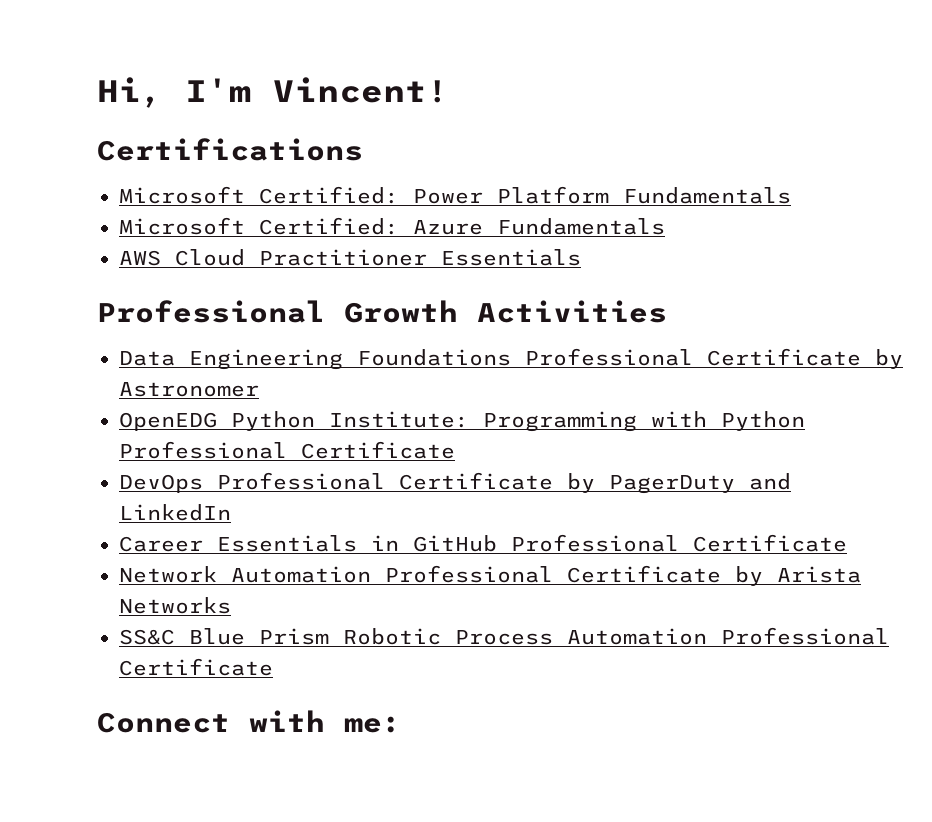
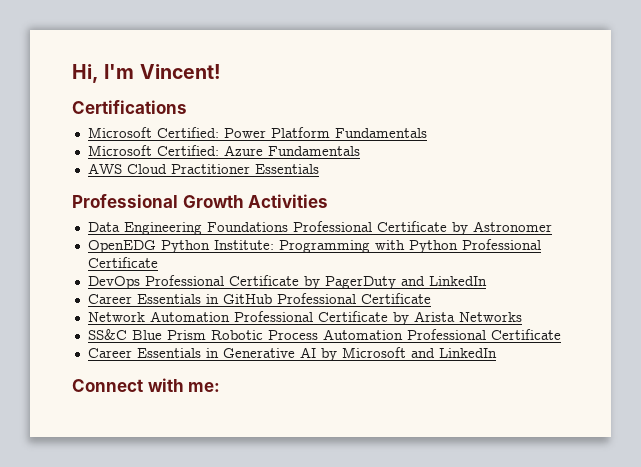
+ Career Essentials in Generative AI by Microsoft and LinkedIn

